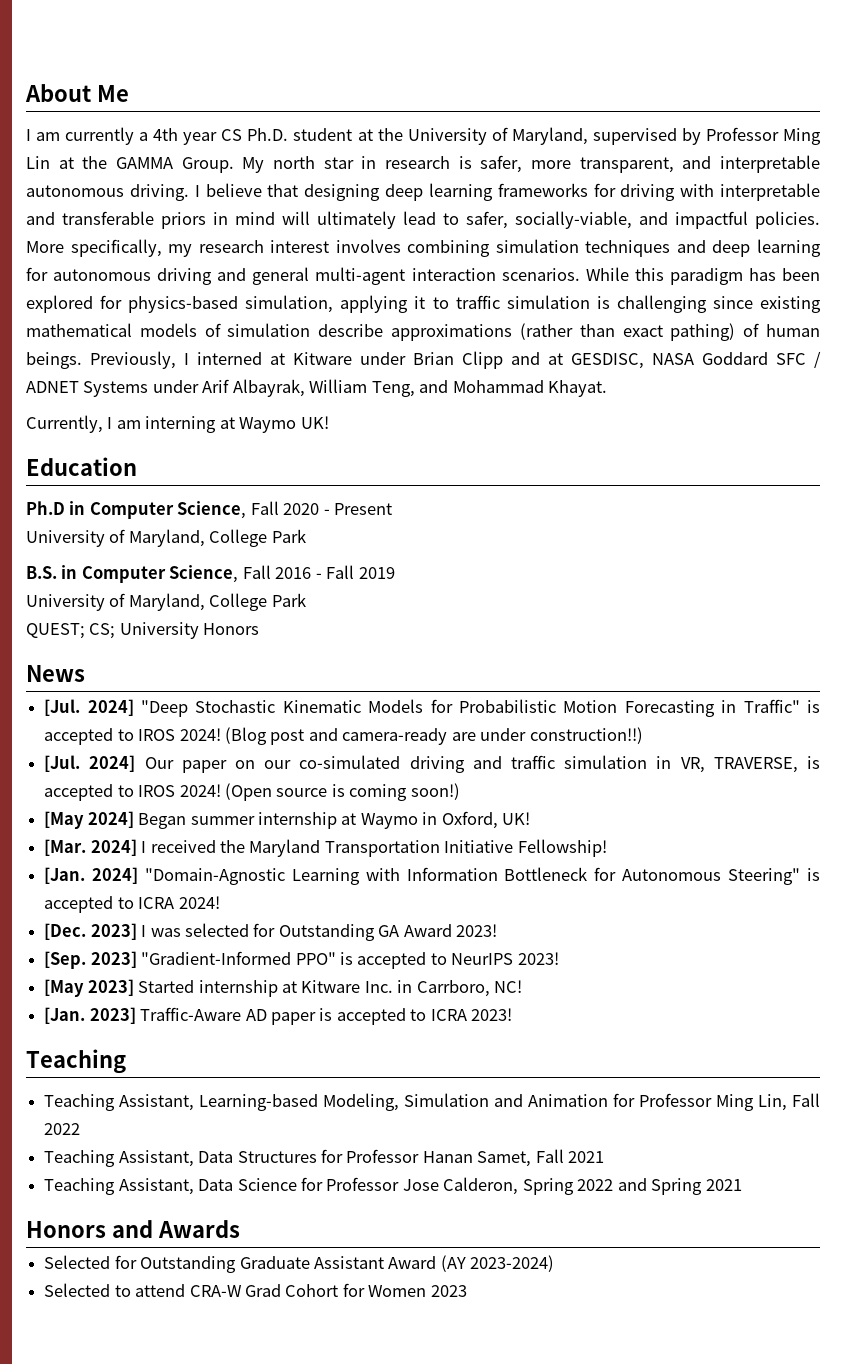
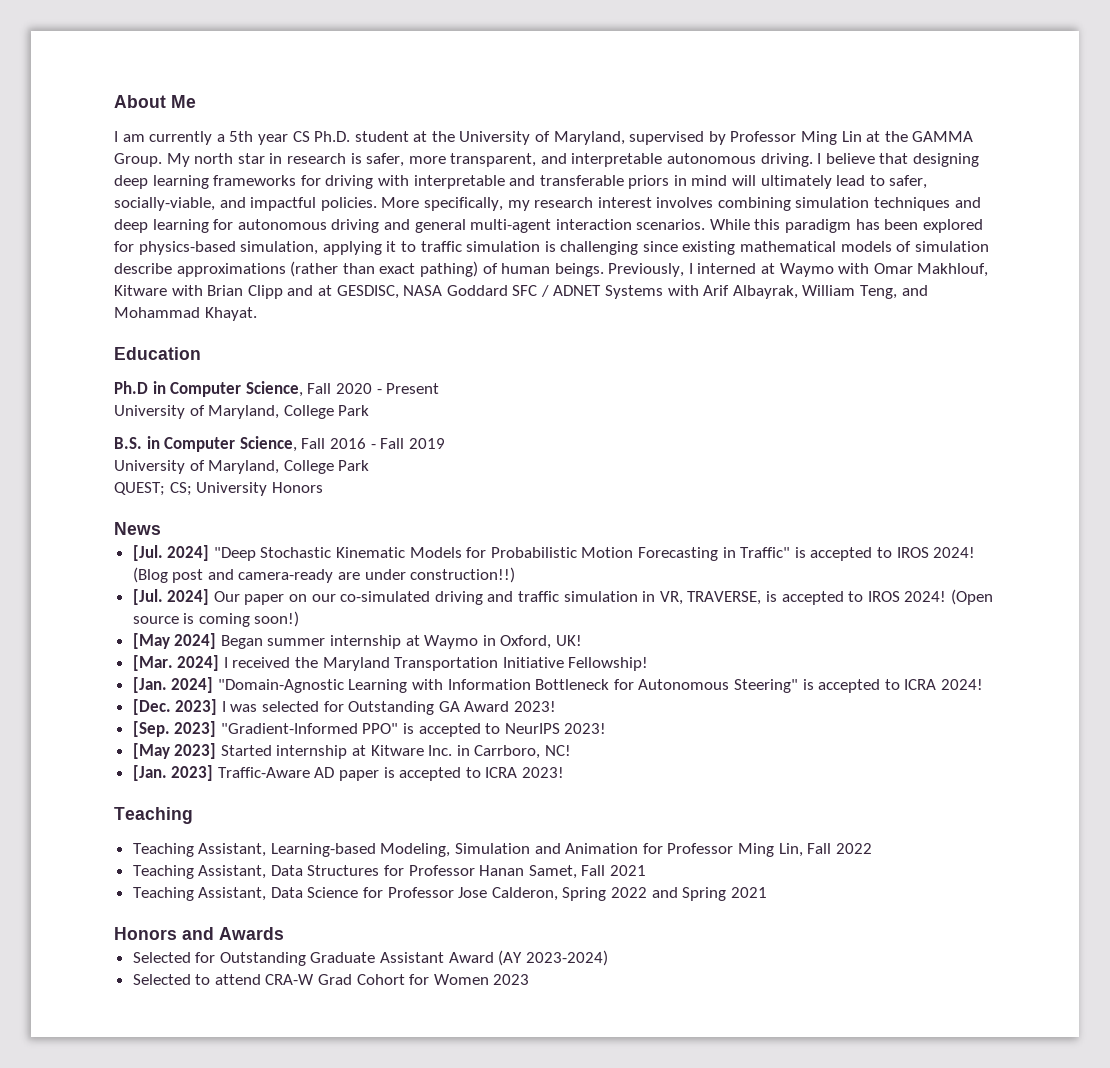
- I am currently a 4th year CS Ph.D. student at the University of Maryland, supervised by Professor Ming Lin at the GAMMA Group.
+ I am currently a 5th year CS Ph.D. student at the University of Maryland, supervised by Professor Ming Lin at the GAMMA Group.
- Previously, I interned at Kitware under Brian Clipp and at GESDISC, NASA Goddard SFC / ADNET Systems under Arif Albayrak, William Teng, and Mohammad Khayat.
+ Previously, I interned at Waymo with Omar Makhlouf, Kitware with Brian Clipp and at GESDISC, NASA Goddard SFC / ADNET Systems with Arif Albayrak, William Teng, and Mohammad Khayat.
- Currently, I am interning at Waymo UK!

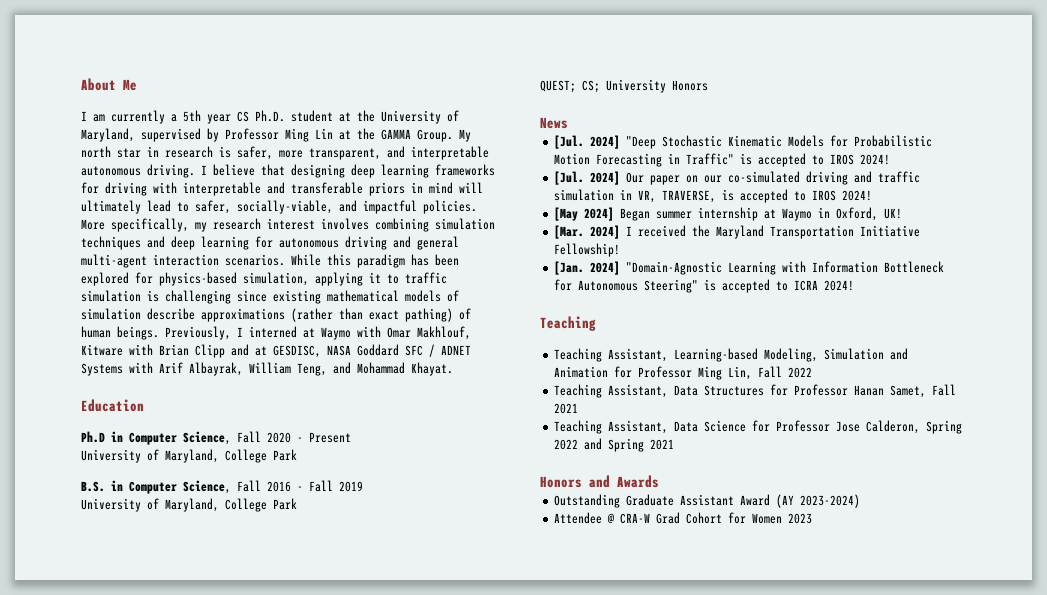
- (Blog post and camera-ready are under construction!!)
- (Open source is coming soon!)
- [Dec. 2023] I was selected for Outstanding GA Award 2023!
- [Sep. 2023] "Gradient-Informed PPO" is accepted to NeurIPS 2023!
- [May 2023] Started internship at Kitware Inc. in Carrboro, NC!
- [Jan. 2023] Traffic-Aware AD paper is accepted to ICRA 2023!
- Selected for Outstanding Graduate Assistant Award (AY 2023-2024)
+ Outstanding Graduate Assistant Award (AY 2023-2024)
- Selected to attend CRA-W Grad Cohort for Women 2023
+ Attendee @ CRA-W Grad Cohort for Women 2023

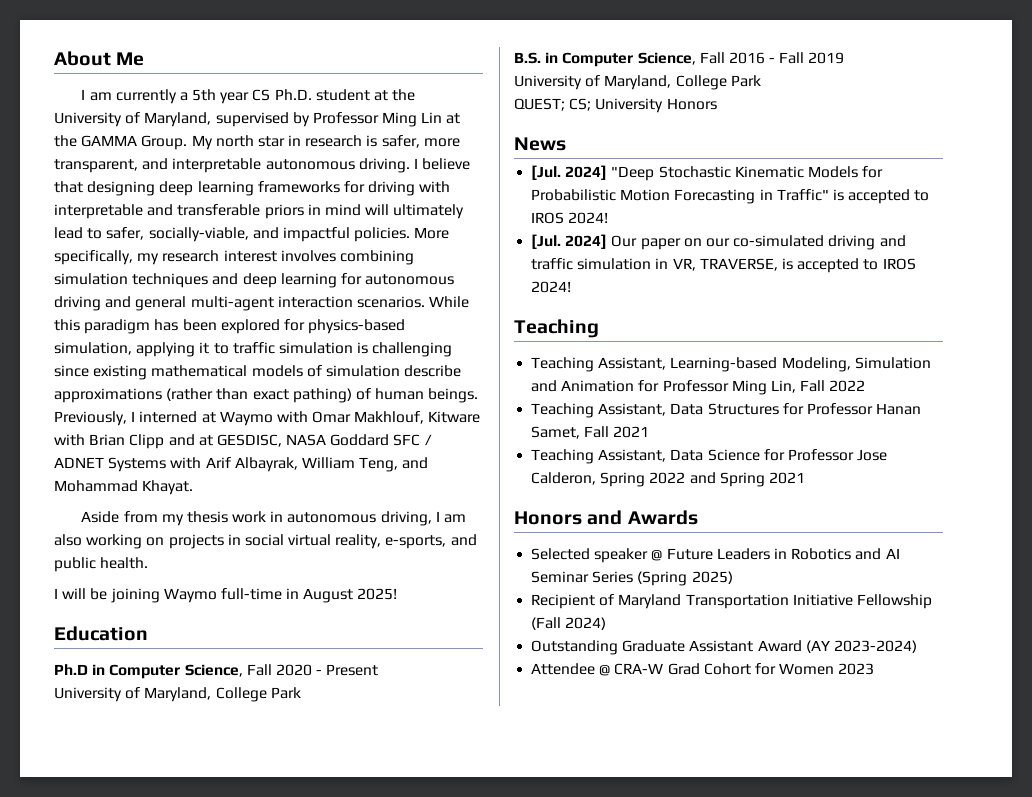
+ Aside from my thesis work in autonomous driving, I am also working on projects in social virtual reality, e-sports, and public health.
+ I will be joining Waymo full-time in August 2025!
- [May 2024] Began summer internship at Waymo in Oxford, UK!
- [Mar. 2024] I received the Maryland Transportation Initiative Fellowship!
- [Jan. 2024] "Domain-Agnostic Learning with Information Bottleneck for Autonomous Steering" is accepted to ICRA 2024!
+ Selected speaker @ Future Leaders in Robotics and AI Seminar Series (Spring 2025)
+ Recipient of Maryland Transportation Initiative Fellowship (Fall 2024)

